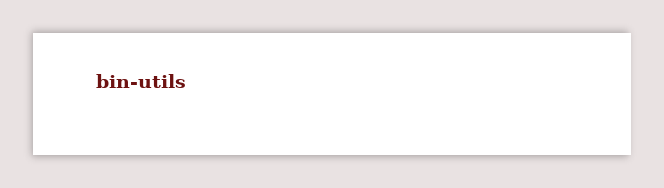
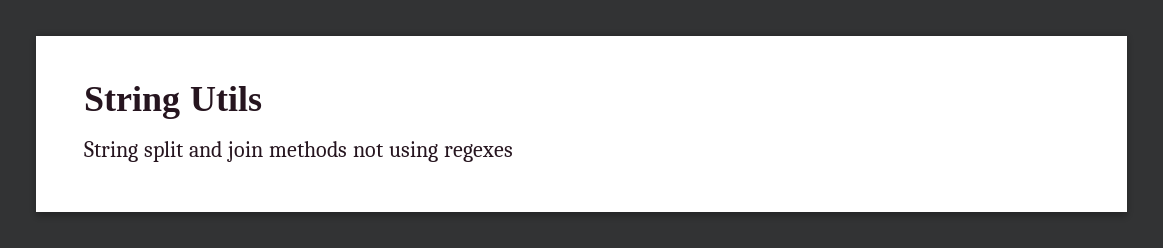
- bin-utils
+ String Utils
+ String split and join methods not using regexes

